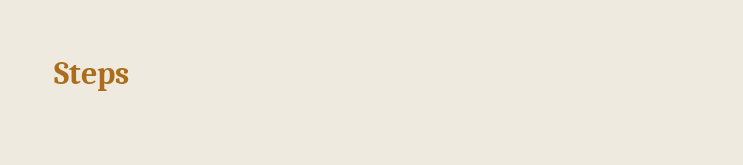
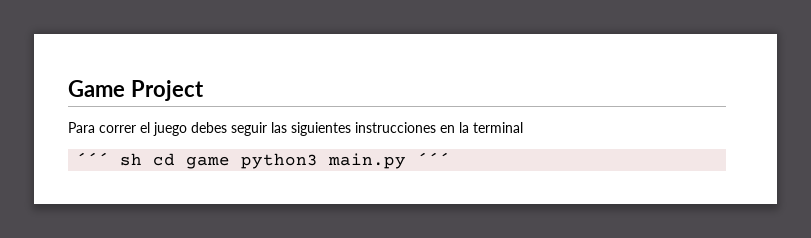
- Steps
+ Game Project
+ Para correr el juego debes seguir las siguientes instrucciones en la terminal
+ ´´´ sh cd game python3 main.py ´´´

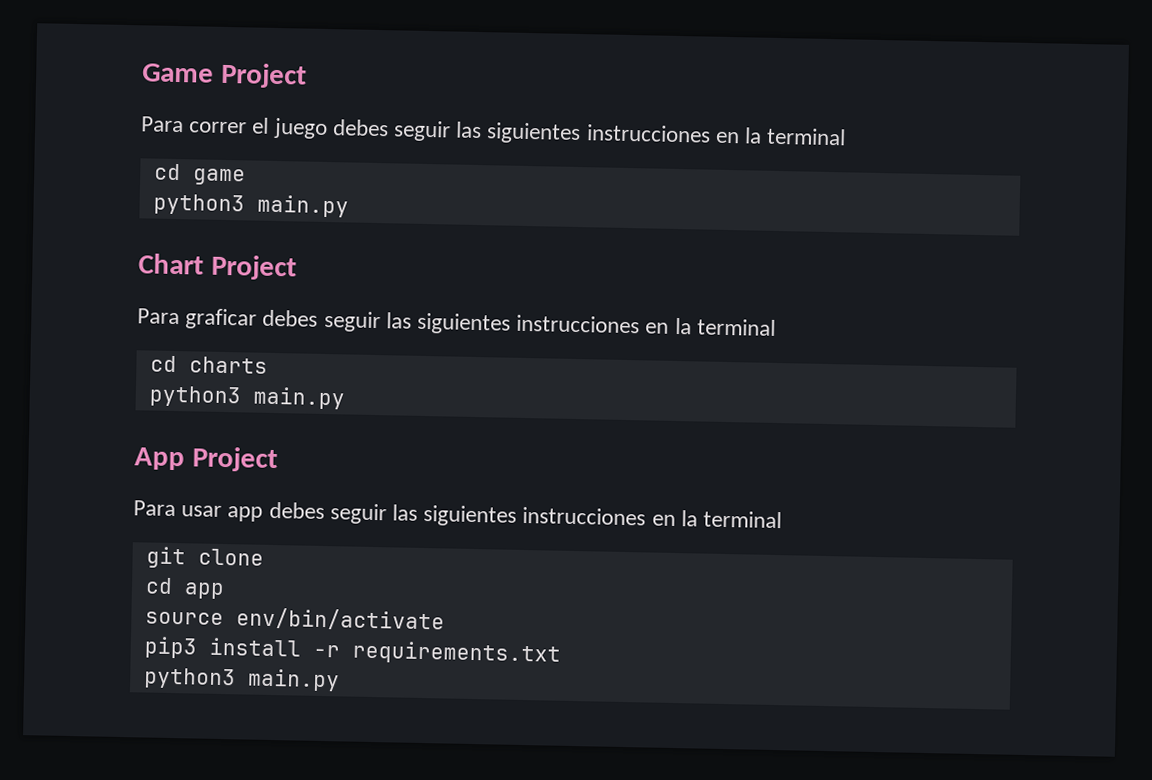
- ´´´ sh cd game python3 main.py ´´´
+ cd game
+ python3 main.py
+ Chart Project
+ Para graficar debes seguir las siguientes instrucciones en la terminal
+ cd charts
+ python3 main.py
+ App Project
+ Para usar app debes seguir las siguientes instrucciones en la terminal
+ git clone
+ cd app
+ source env/bin/activate
+ pip3 install -r requirements.txt
+ python3 main.py

